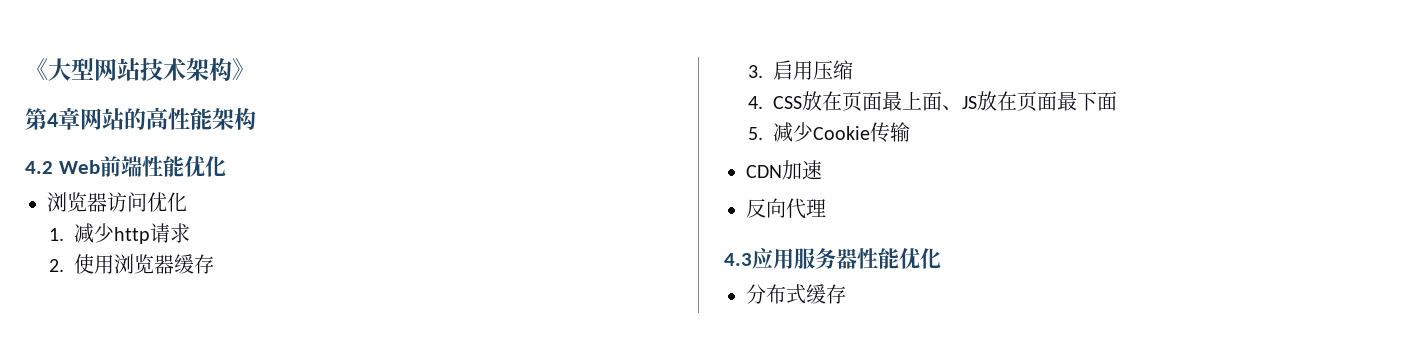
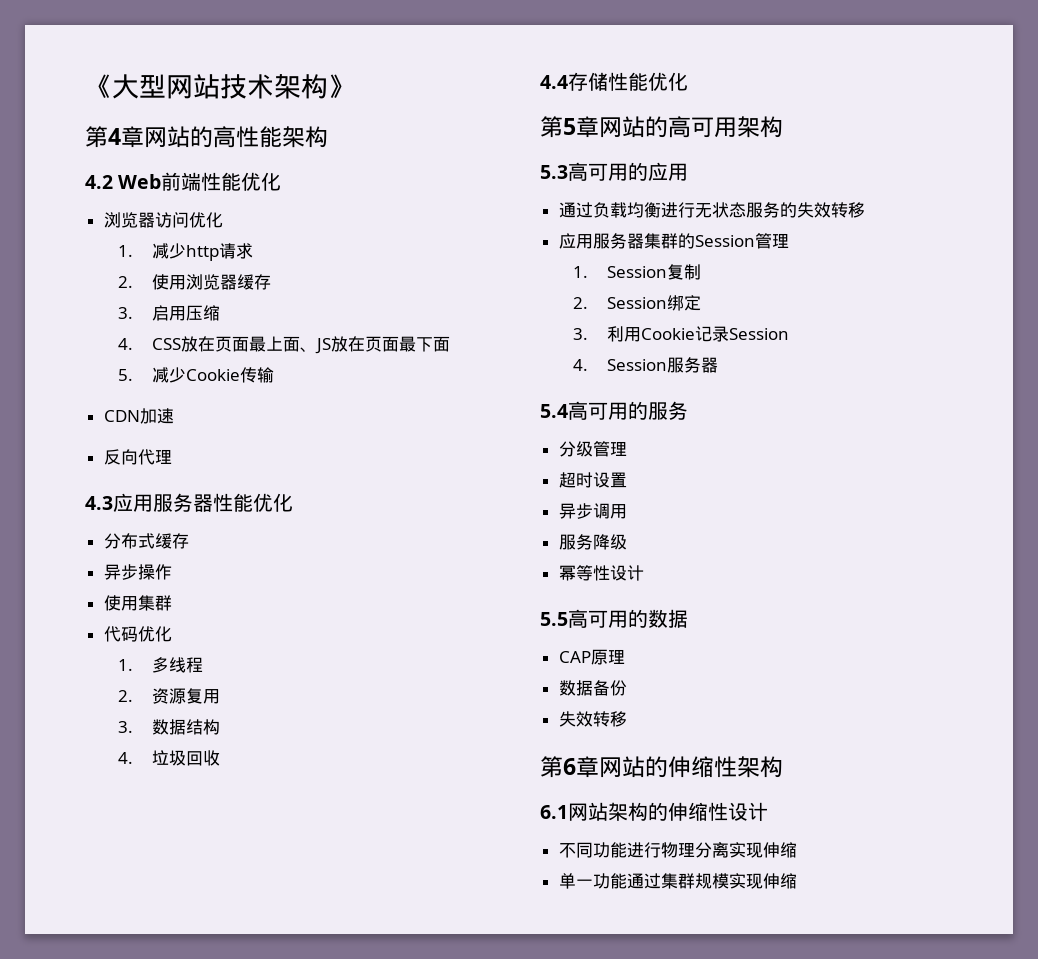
+ 异步操作
+ 使用集群
+ 代码优化
+ 1.多线程
+ 2.资源复用
+ 3.数据结构
+ 4.垃圾回收
+ 4.4存储性能优化
+ 第5章网站的高可用架构
+ 5.3高可用的应用
+ 通过负载均衡进行无状态服务的失效转移
+ 应用服务器集群的Session管理
+ 1. Session复制
+ 2. Session绑定
+ 3.利用Cookie记录Session
+ 4. Session服务器
+ 5.4高可用的服务
+ 分级管理
+ 超时设置
+ 异步调用
+ 服务降级
+ 幂等性设计
+ 5.5高可用的数据
+ CAP原理
+ 数据备份
+ 失效转移
+ 第6章网站的伸缩性架构
+ 6.1网站架构的伸缩性设计
+ 不同功能进行物理分离实现伸缩
+ 单一功能通过集群规模实现伸缩

